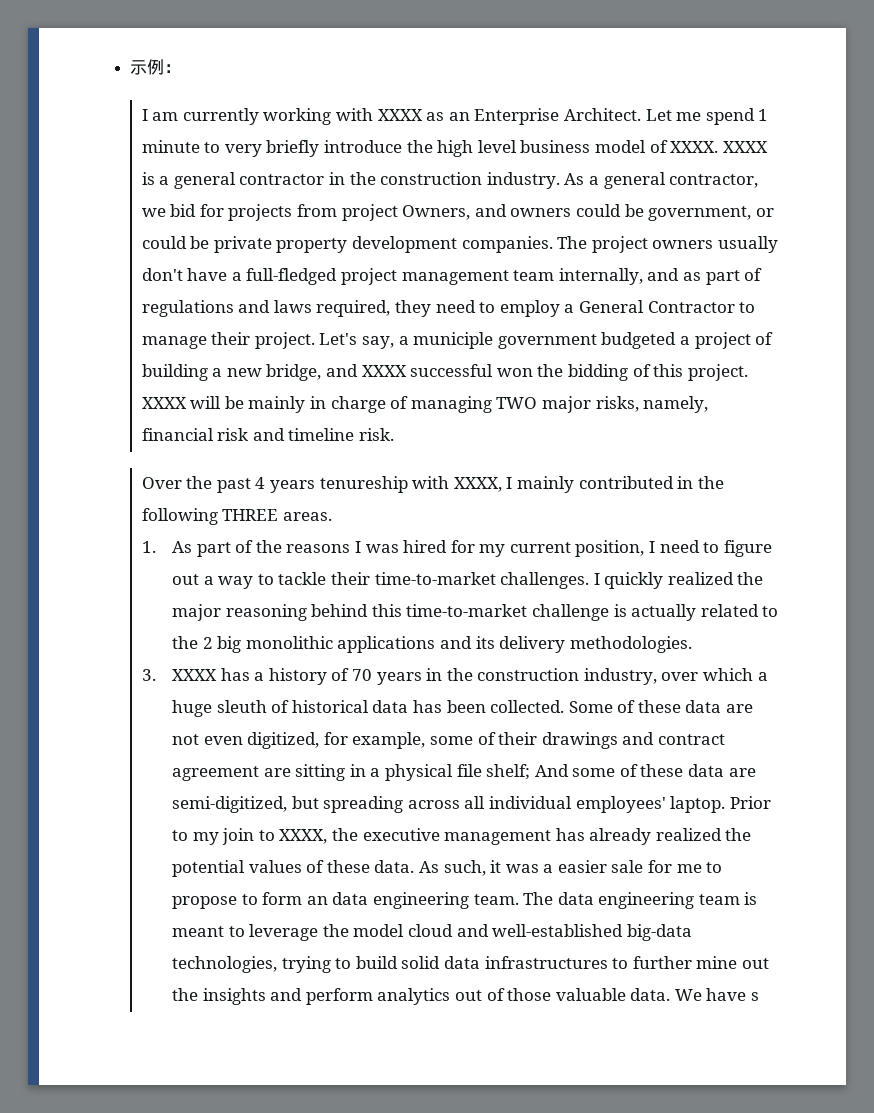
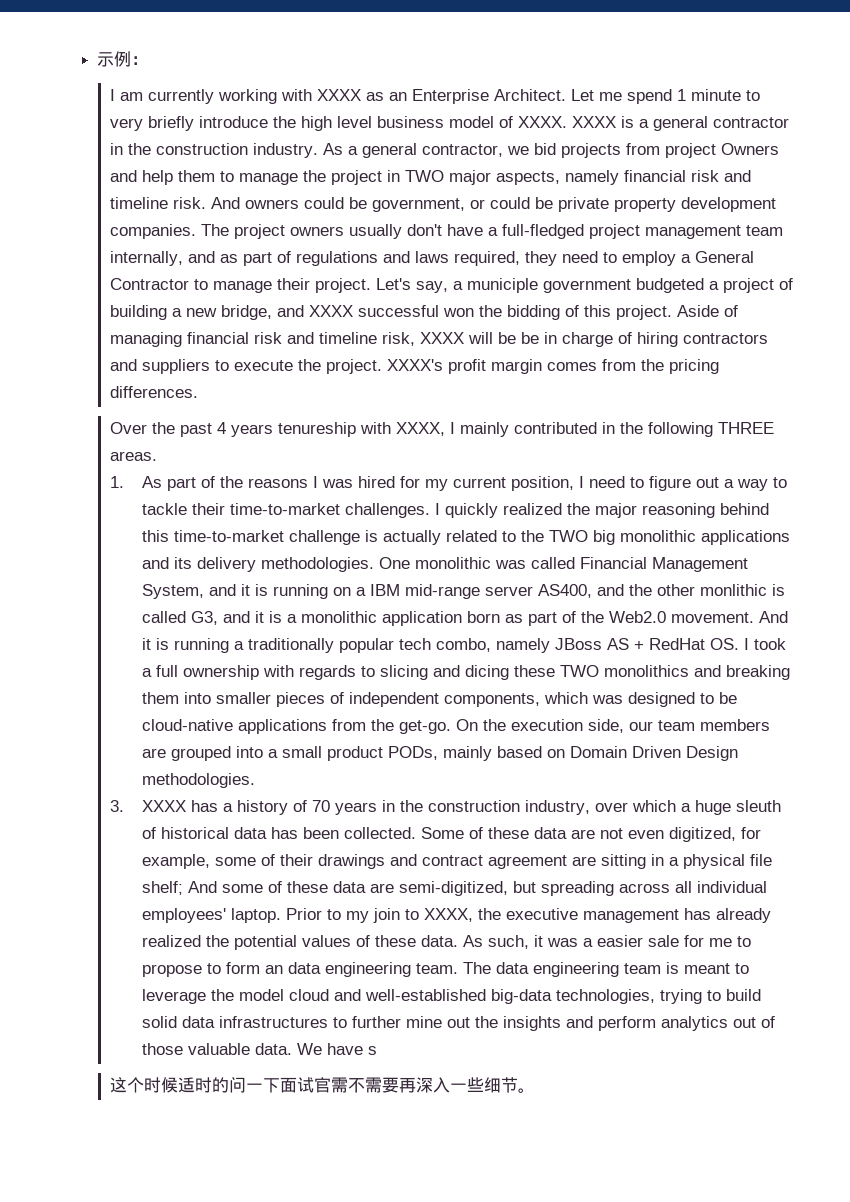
- As a general contractor, we bid for projects from project Owners, and owners could be government, or could be private property development companies.
+ As a general contractor, we bid projects from project Owners and help them to manage the project in TWO major aspects, namely financial risk and timeline risk. And owners could be government, or could be private property development companies.
- XXXX will be mainly in charge of managing TWO major risks, namely, financial risk and timeline risk.
+ Aside of managing financial risk and timeline risk, XXXX will be be in charge of hiring contractors and suppliers to execute the project. XXXX's profit margin comes from the pricing differences.
- I quickly realized the major reasoning behind this time-to-market challenge is actually related to the 2 big monolithic applications and its delivery methodologies.
+ I quickly realized the major reasoning behind this time-to-market challenge is actually related to the TWO big monolithic applications and its delivery methodologies. One monolithic was called Financial Management System, and it is running on a IBM mid-range server AS400, and the other monlithic is called G3, and it is a monolithic application born as part of the Web2.0 movement. And it is running a traditionally popular tech combo, namely JBoss AS + RedHat OS. I took a full ownership with regards to slicing and dicing these TWO monolithics and breaking them into smaller pieces of independent components, which was designed to be cloud-native applications from the get-go. On the execution side, our team members are grouped into a small product PODs, mainly based on Domain Driven Design methodologies.
+ 这个时候适时的问一下面试官需不需要再深入一些细节。

